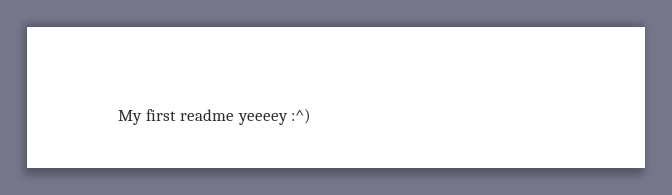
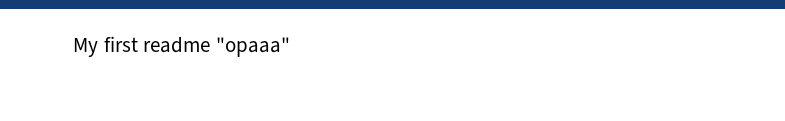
- My first readme yeeeey :^)
+ My first readme "opaaa"

